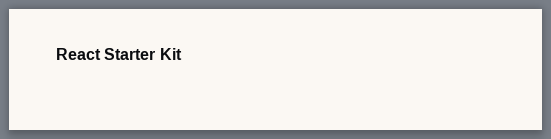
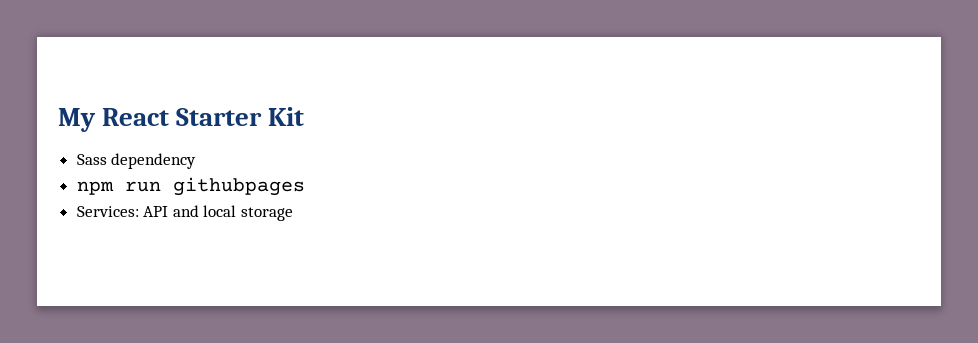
- React Starter Kit
+ My React Starter Kit
+ Sass dependency
+ npm run githubpages
+ Services: API and local storage

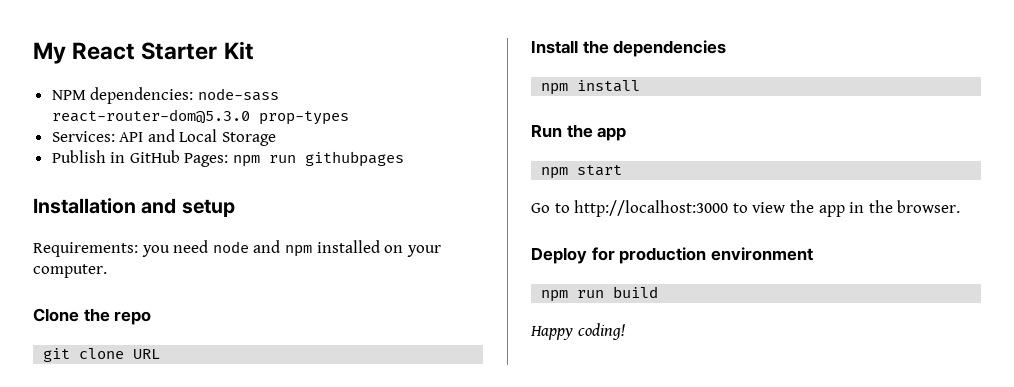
- Sass dependency
- npm run githubpages
- Services: API and local storage
+ NPM dependencies: node-sass react-router-dom@5.3.0 prop-types
+ Services: API and Local Storage
+ Publish in GitHub Pages: npm run githubpages
+ Installation and setup
+ Requirements: you need node and npm installed on your computer.
+ Clone the repo
+ git clone URL
+ Install the dependencies
+ npm install
+ Run the app
+ npm start
+ Go to http://localhost:3000 to view the app in the browser.
+ Deploy for production environment
+ npm run build
+ Happy coding!

